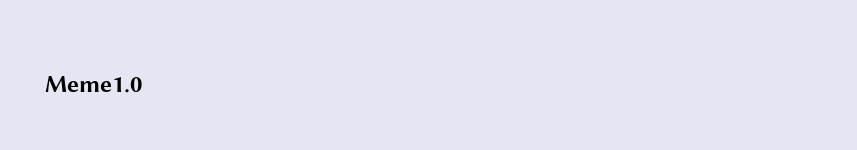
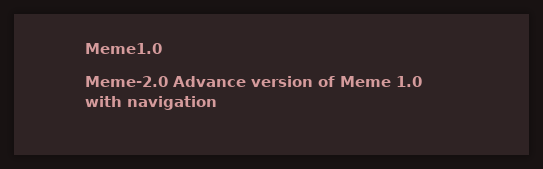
+ Meme-2.0 Advance version of Meme 1.0 with navigation

